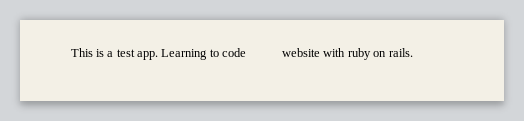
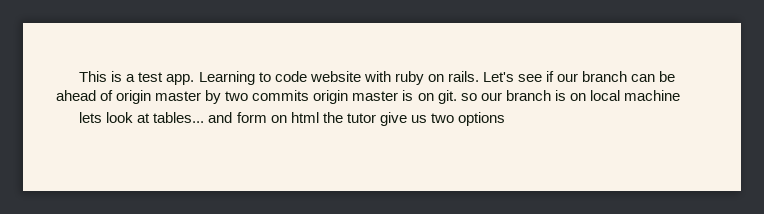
+ Let's see if our branch can be ahead of origin master by two commits origin master is on git. so our branch is on local machine
+ lets look at tables... and form on html the tutor give us two options

